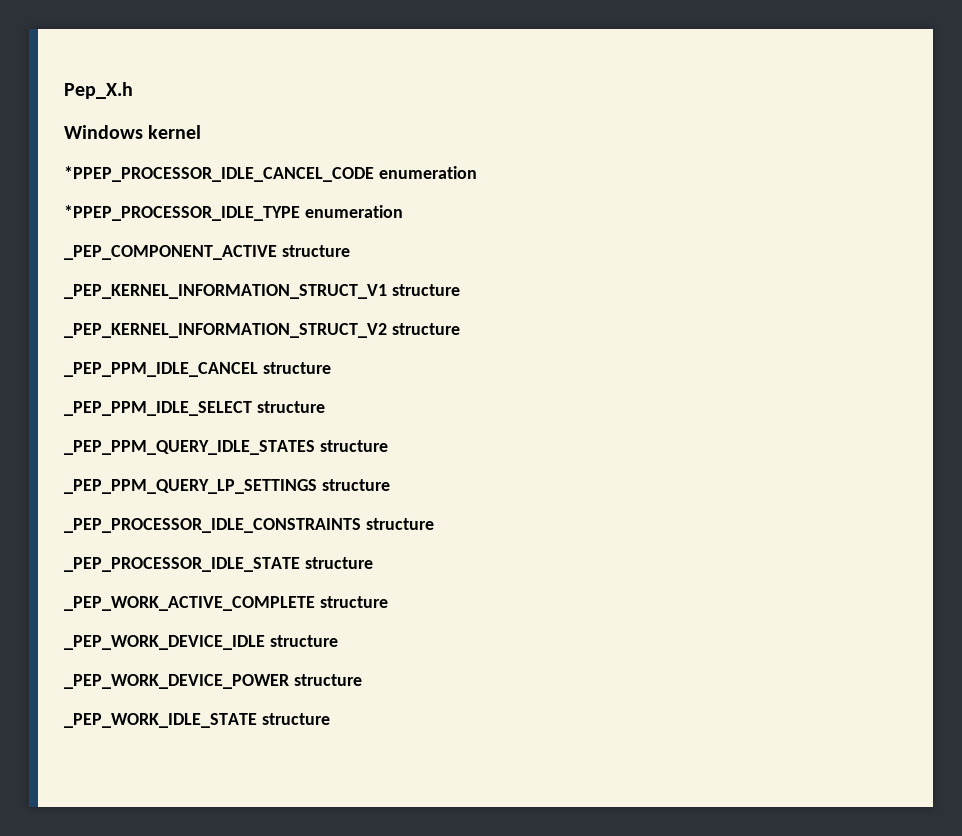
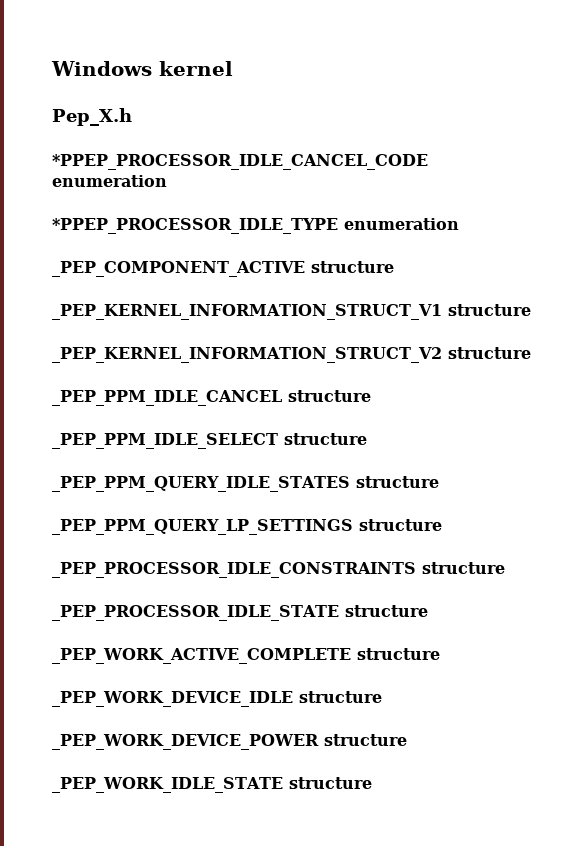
- Pep_X.h
+ Pep_X.h

